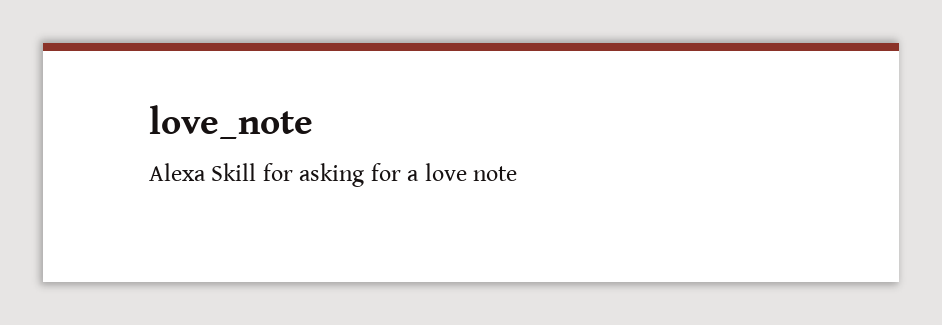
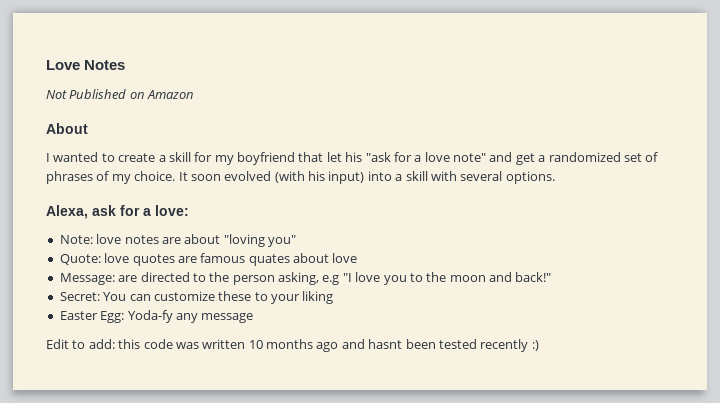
- love_note
- Alexa Skill for asking for a love note
+ Love Notes
+ Not Published on Amazon
+ About
+ I wanted to create a skill for my boyfriend that let his "ask for a love note" and get a randomized set of phrases of my choice. It soon evolved (with his input) into a skill with several options.
+ Alexa, ask for a love:
+ Note: love notes are about "loving you"
+ Quote: love quotes are famous quates about love
+ Message: are directed to the person asking, e.g "I love you to the moon and back!"
+ Secret: You can customize these to your liking
+ Easter Egg: Yoda-fy any message
+ Edit to add: this code was written 10 months ago and hasnt been tested recently :)

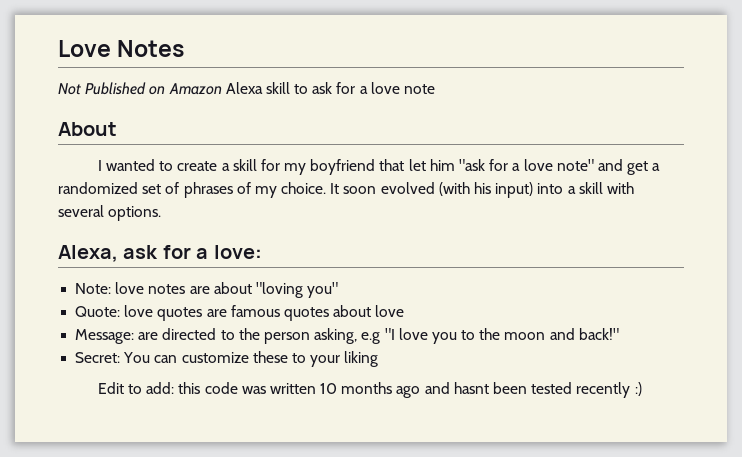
- Not Published on Amazon
+ Not Published on Amazon Alexa skill to ask for a love note
- I wanted to create a skill for my boyfriend that let his "ask for a love note" and get a randomized set of phrases of my choice.
+ I wanted to create a skill for my boyfriend that let him "ask for a love note" and get a randomized set of phrases of my choice.
- Quote: love quotes are famous quates about love
+ Quote: love quotes are famous quotes about love
- Easter Egg: Yoda-fy any message

